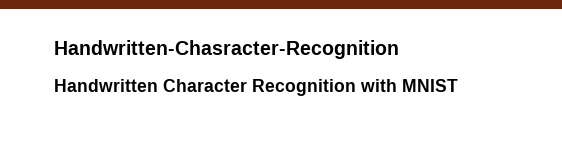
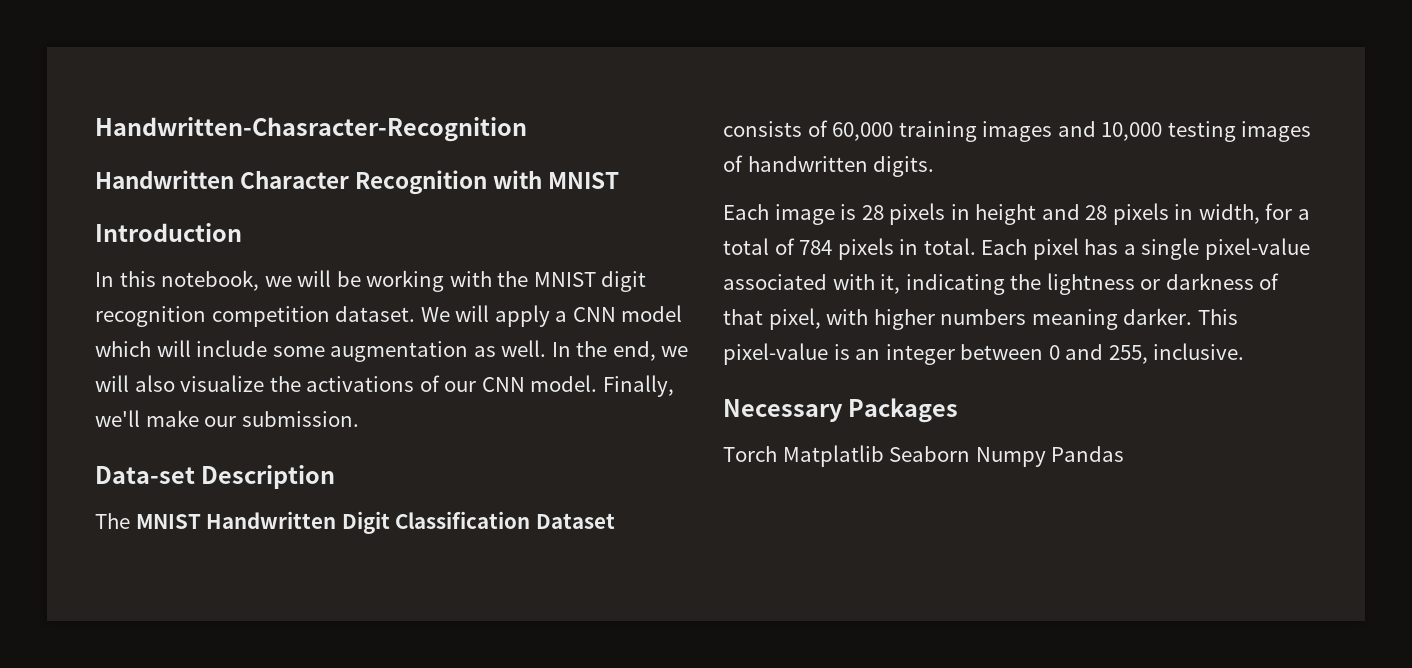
+ Introduction
+ In this notebook, we will be working with the MNIST digit recognition competition dataset. We will apply a CNN model which will include some augmentation as well. In the end, we will also visualize the activations of our CNN model. Finally, we'll make our submission.
+ Data-set Description
+ The MNIST Handwritten Digit Classification Dataset consists of 60,000 training images and 10,000 testing images of handwritten digits.
+ Each image is 28 pixels in height and 28 pixels in width, for a total of 784 pixels in total. Each pixel has a single pixel-value associated with it, indicating the lightness or darkness of that pixel, with higher numbers meaning darker. This pixel-value is an integer between 0 and 255, inclusive.
+ Necessary Packages
+ Torch Matplatlib Seaborn Numpy Pandas

